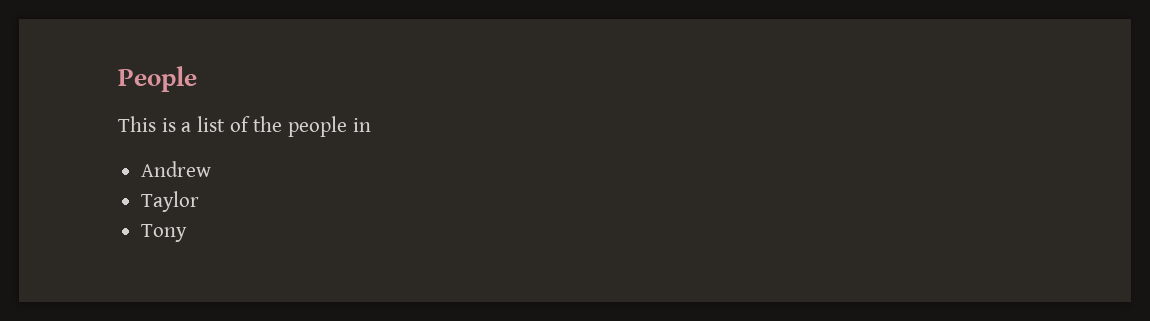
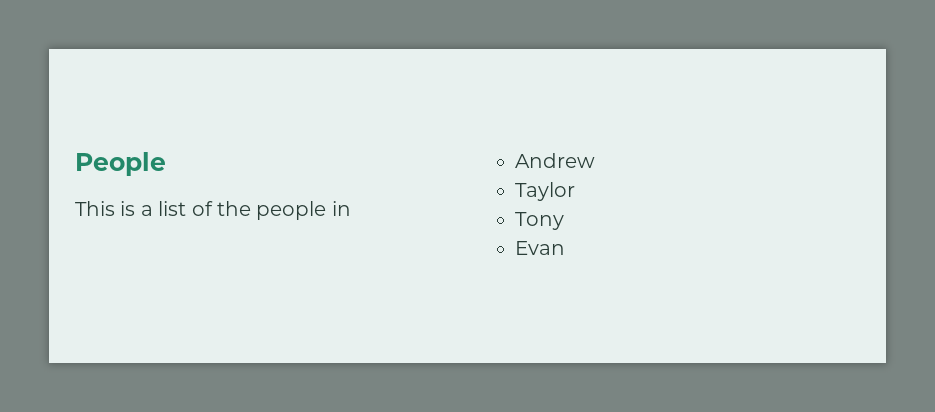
+ Evan

